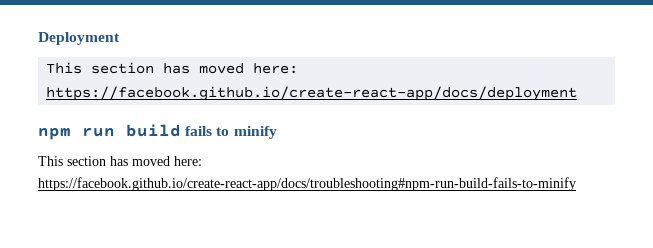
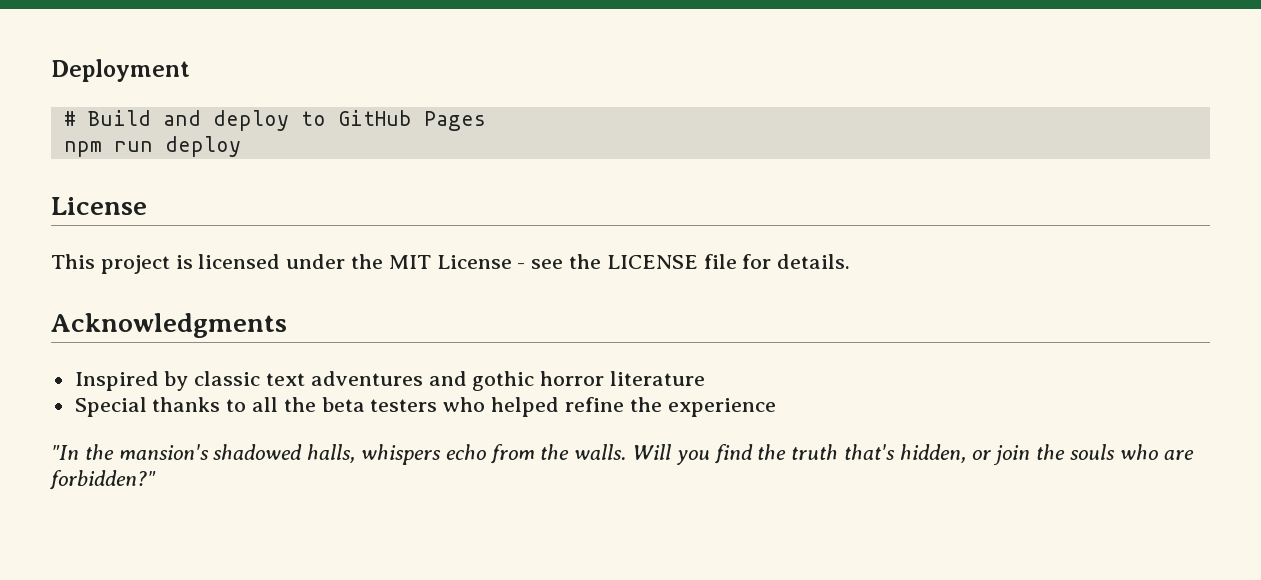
- This section has moved here: https://facebook.github.io/create-react-app/docs/deployment
- npm run build fails to minify
- This section has moved here: https://facebook.github.io/create-react-app/docs/troubleshooting#npm-run-build-fails-to-minify
+ # Build and deploy to GitHub Pages
+ npm run deploy
+ License
+ This project is licensed under the MIT License - see the LICENSE file for details.
+ Acknowledgments
+ Inspired by classic text adventures and gothic horror literature
+ Special thanks to all the beta testers who helped refine the experience
+ "In the mansion's shadowed halls, whispers echo from the walls. Will you find the truth that's hidden, or join the souls who are forbidden?"

